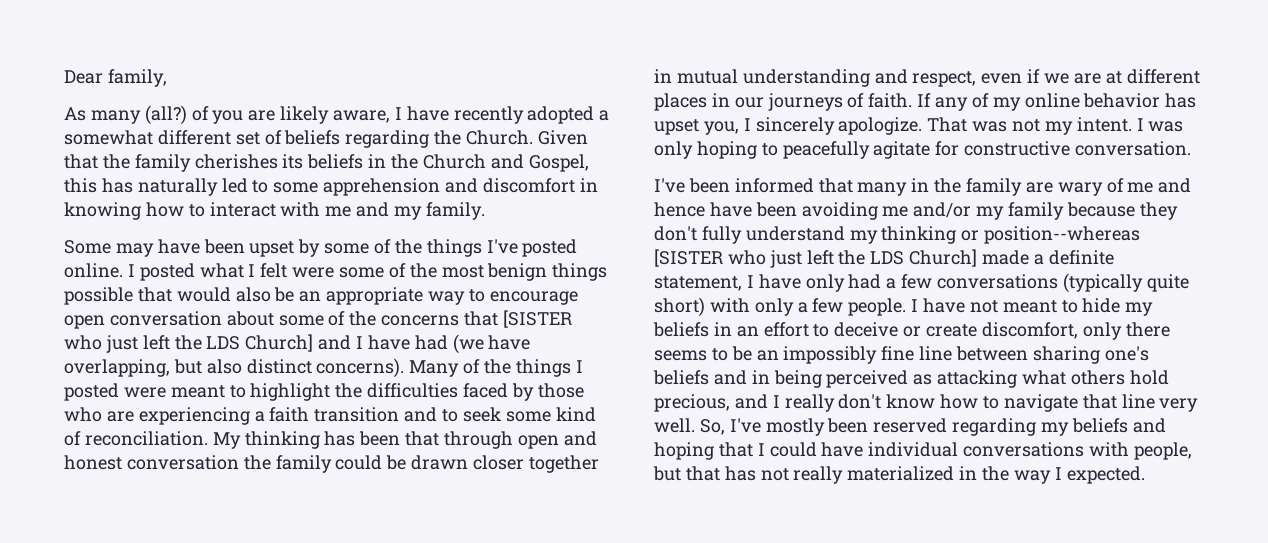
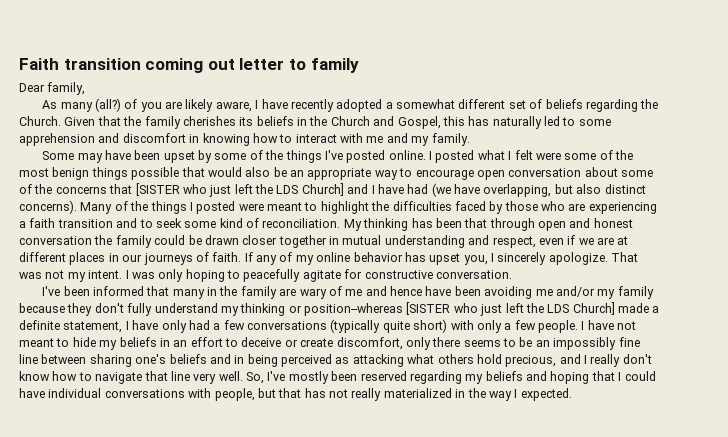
+ Faith transition coming out letter to family

